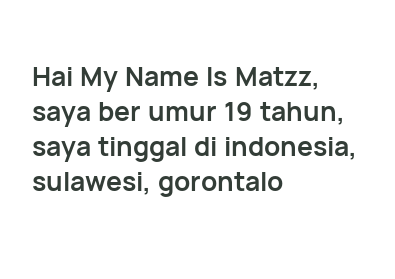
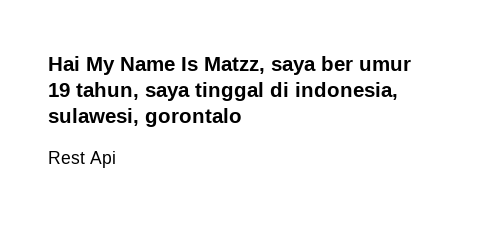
+ Rest Api

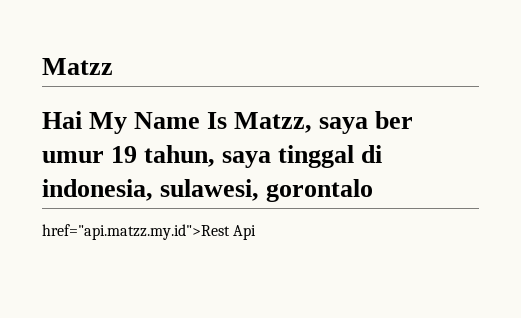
+ Matzz
- Rest Api
+ href="api.matzz.my.id">Rest Api

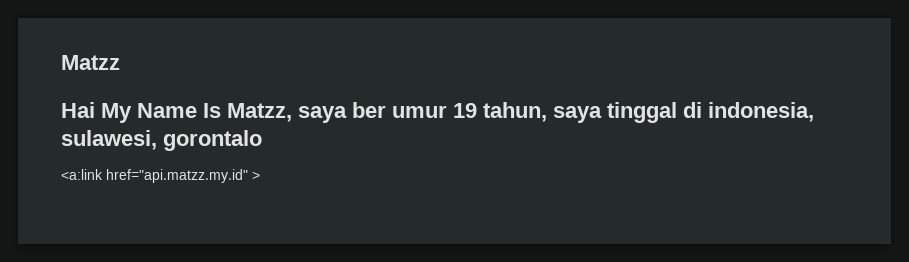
- href="api.matzz.my.id">Rest Api
+ <a:link href="api.matzz.my.id" >

